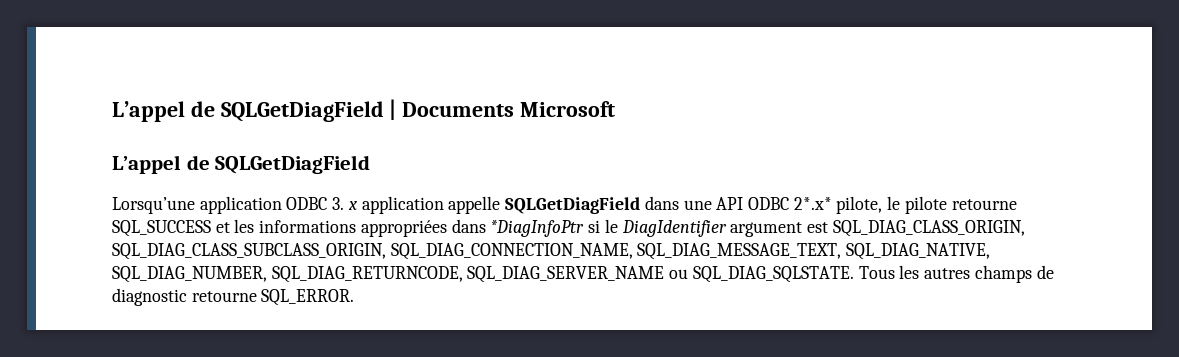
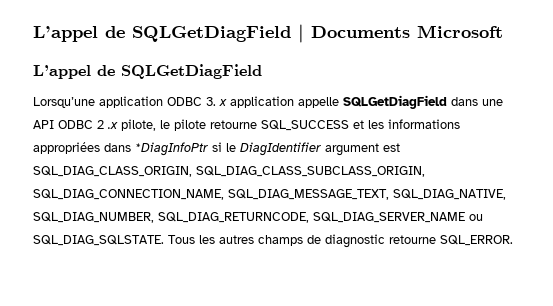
- Lorsqu’une application ODBC 3. x application appelle SQLGetDiagField dans une API ODBC 2*.x* pilote, le pilote retourne SQL_SUCCESS et les informations appropriées dans *DiagInfoPtr si le DiagIdentifier argument est SQL_DIAG_CLASS_ORIGIN, SQL_DIAG_CLASS_SUBCLASS_ORIGIN, SQL_DIAG_CONNECTION_NAME, SQL_DIAG_MESSAGE_TEXT, SQL_DIAG_NATIVE, SQL_DIAG_NUMBER, SQL_DIAG_RETURNCODE, SQL_DIAG_SERVER_NAME ou SQL_DIAG_SQLSTATE.
+ Lorsqu’une application ODBC 3. x application appelle SQLGetDiagField dans une API ODBC 2 .x pilote, le pilote retourne SQL_SUCCESS et les informations appropriées dans *DiagInfoPtr si le DiagIdentifier argument est SQL_DIAG_CLASS_ORIGIN, SQL_DIAG_CLASS_SUBCLASS_ORIGIN, SQL_DIAG_CONNECTION_NAME, SQL_DIAG_MESSAGE_TEXT, SQL_DIAG_NATIVE, SQL_DIAG_NUMBER, SQL_DIAG_RETURNCODE, SQL_DIAG_SERVER_NAME ou SQL_DIAG_SQLSTATE.

